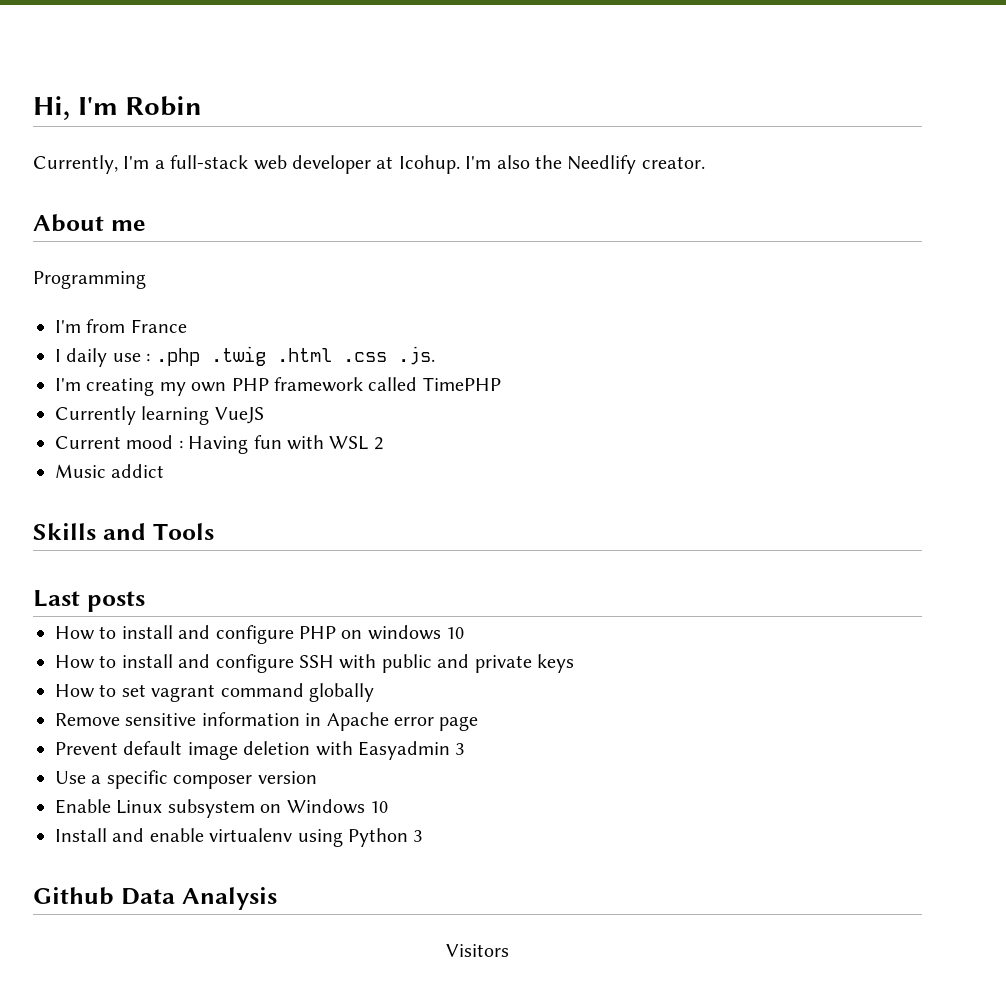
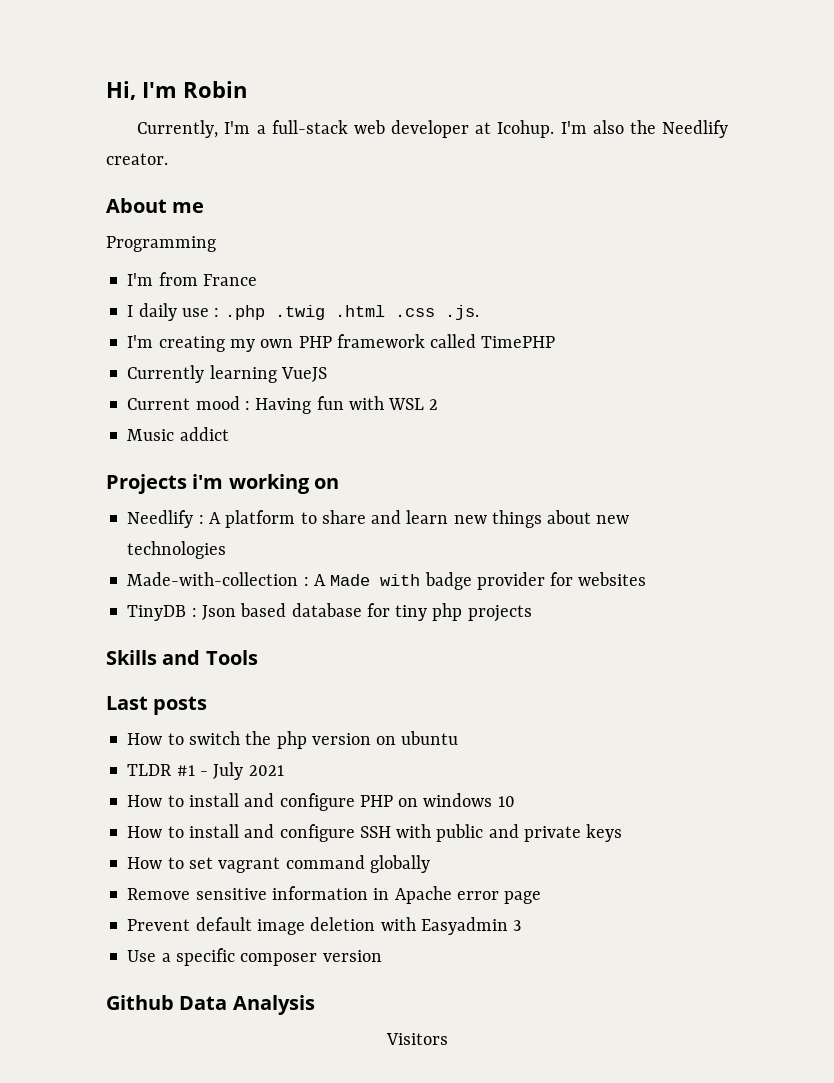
+ Projects i'm working on
+ Needlify : A platform to share and learn new things about new technologies
+ Made-with-collection : A Made with badge provider for websites
+ TinyDB : Json based database for tiny php projects
+ How to switch the php version on ubuntu
+ TLDR #1 - July 2021
- Enable Linux subsystem on Windows 10
- Install and enable virtualenv using Python 3

